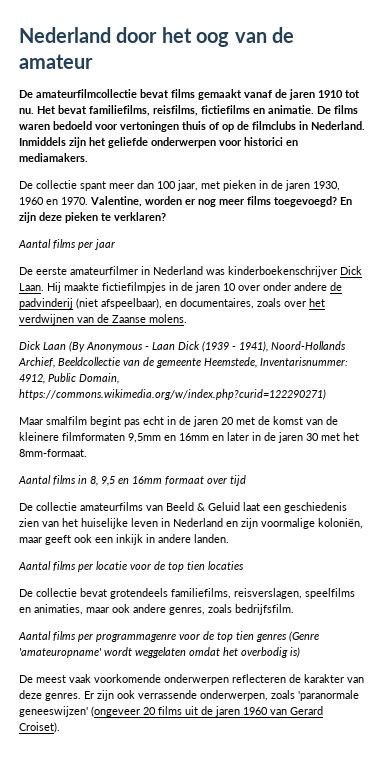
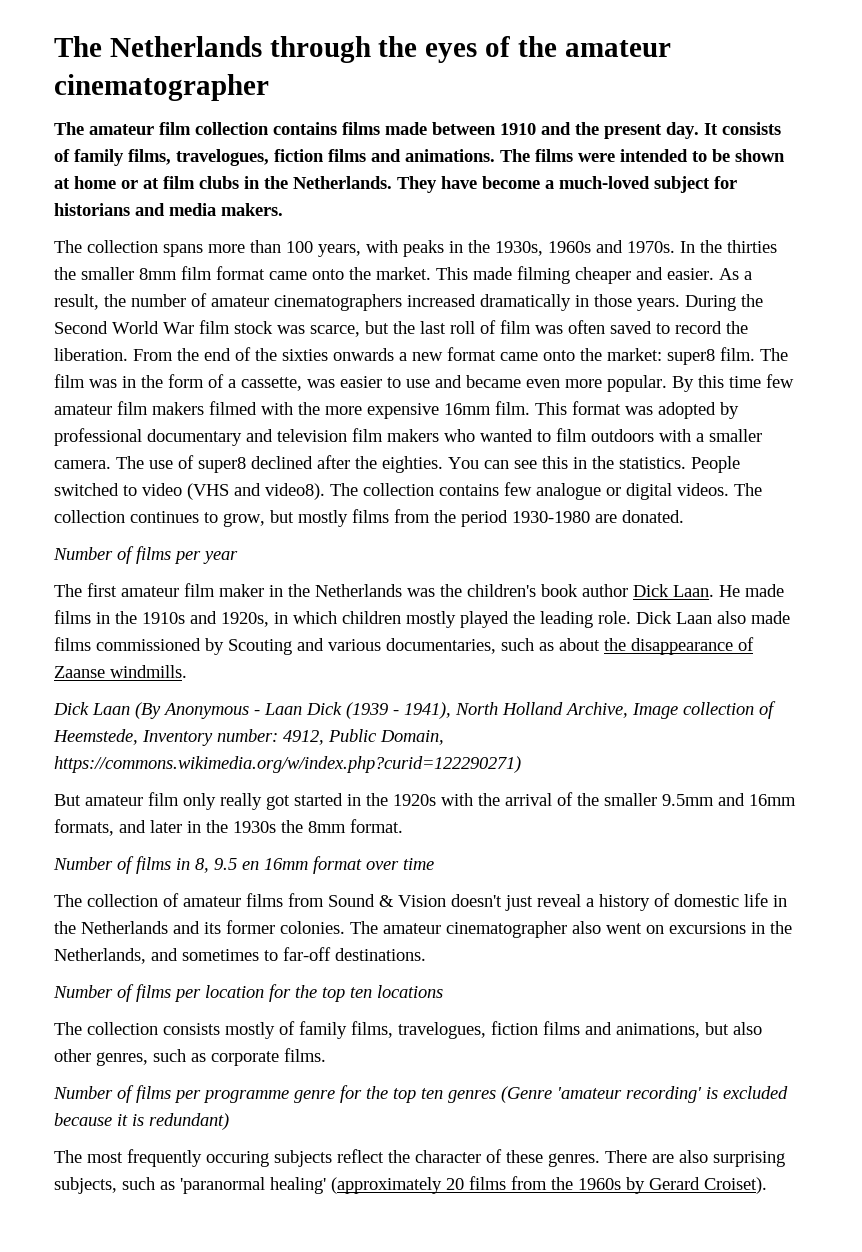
- Nederland door het oog van de amateur
- De amateurfilmcollectie bevat films gemaakt vanaf de jaren 1910 tot nu. Het bevat familiefilms, reisfilms, fictiefilms en animatie. De films waren bedoeld voor vertoningen thuis of op de filmclubs in Nederland. Inmiddels zijn het geliefde onderwerpen voor historici en mediamakers.
- De collectie spant meer dan 100 jaar, met pieken in de jaren 1930, 1960 en 1970. Valentine, worden er nog meer films toegevoegd? En zijn deze pieken te verklaren?
- Aantal films per jaar
- De eerste amateurfilmer in Nederland was kinderboekenschrijver Dick Laan. Hij maakte fictiefilmpjes in de jaren 10 over onder andere de padvinderij (niet afspeelbaar), en documentaires, zoals over het verdwijnen van de Zaanse molens.
+ The Netherlands through the eyes of the amateur cinematographer
+ The amateur film collection contains films made between 1910 and the present day. It consists of family films, travelogues, fiction films and animations. The films were intended to be shown at home or at film clubs in the Netherlands. They have become a much-loved subject for historians and media makers.
+ The collection spans more than 100 years, with peaks in the 1930s, 1960s and 1970s. In the thirties the smaller 8mm film format came onto the market. This made filming cheaper and easier. As a result, the number of amateur cinematographers increased dramatically in those years. During the Second World War film stock was scarce, but the last roll of film was often saved to record the liberation. From the end of the sixties onwards a new format came onto the market: super8 film. The film was in the form of a cassette, was easier to use and became even more popular. By this time few amateur film makers filmed with the more expensive 16mm film. This format was adopted by professional documentary and television film makers who wanted to film outdoors with a smaller camera. The use of super8 declined after the eighties. You can see this in the statistics. People switched to video (VHS and video8). The collection contains few analogue or digital videos. The collection continues to grow, but mostly films from the period 1930-1980 are donated.
+ Number of films per year
+ The first amateur film maker in the Netherlands was the children's book author Dick Laan. He made films in the 1910s and 1920s, in which children mostly played the leading role. Dick Laan also made films commissioned by Scouting and various documentaries, such as about the disappearance of Zaanse windmills.
- Dick Laan (By Anonymous - Laan Dick (1939 - 1941), Noord-Hollands Archief, Beeldcollectie van de gemeente Heemstede, Inventarisnummer: 4912, Public Domain, https://commons.wikimedia.org/w/index.php?curid=122290271)
- Maar smalfilm begint pas echt in de jaren 20 met de komst van de kleinere filmformaten 9,5mm en 16mm en later in de jaren 30 met het 8mm-formaat.
- Aantal films in 8, 9,5 en 16mm formaat over tijd
- De collectie amateurfilms van Beeld & Geluid laat een geschiedenis zien van het huiselijke leven in Nederland en zijn voormalige koloniën, maar geeft ook een inkijk in andere landen.
- Aantal films per locatie voor de top tien locaties
- De collectie bevat grotendeels familiefilms, reisverslagen, speelfilms en animaties, maar ook andere genres, zoals bedrijfsfilm.
- Aantal films per programmagenre voor de top tien genres (Genre 'amateuropname' wordt weggelaten omdat het overbodig is)
- De meest vaak voorkomende onderwerpen reflecteren de karakter van deze genres. Er zijn ook verrassende onderwerpen, zoals 'paranormale geneeswijzen' (ongeveer 20 films uit de jaren 1960 van Gerard Croiset).
+ Dick Laan (By Anonymous - Laan Dick (1939 - 1941), North Holland Archive, Image collection of Heemstede, Inventory number: 4912, Public Domain, https://commons.wikimedia.org/w/index.php?curid=122290271)
+ But amateur film only really got started in the 1920s with the arrival of the smaller 9.5mm and 16mm formats, and later in the 1930s the 8mm format.
+ Number of films in 8, 9.5 en 16mm format over time
+ The collection of amateur films from Sound & Vision doesn't just reveal a history of domestic life in the Netherlands and its former colonies. The amateur cinematographer also went on excursions in the Netherlands, and sometimes to far-off destinations.
+ Number of films per location for the top ten locations
+ The collection consists mostly of family films, travelogues, fiction films and animations, but also other genres, such as corporate films.
+ Number of films per programme genre for the top ten genres (Genre 'amateur recording' is excluded because it is redundant)
+ The most frequently occuring subjects reflect the character of these genres. There are also surprising subjects, such as 'paranormal healing' (approximately 20 films from the 1960s by Gerard Croiset).

